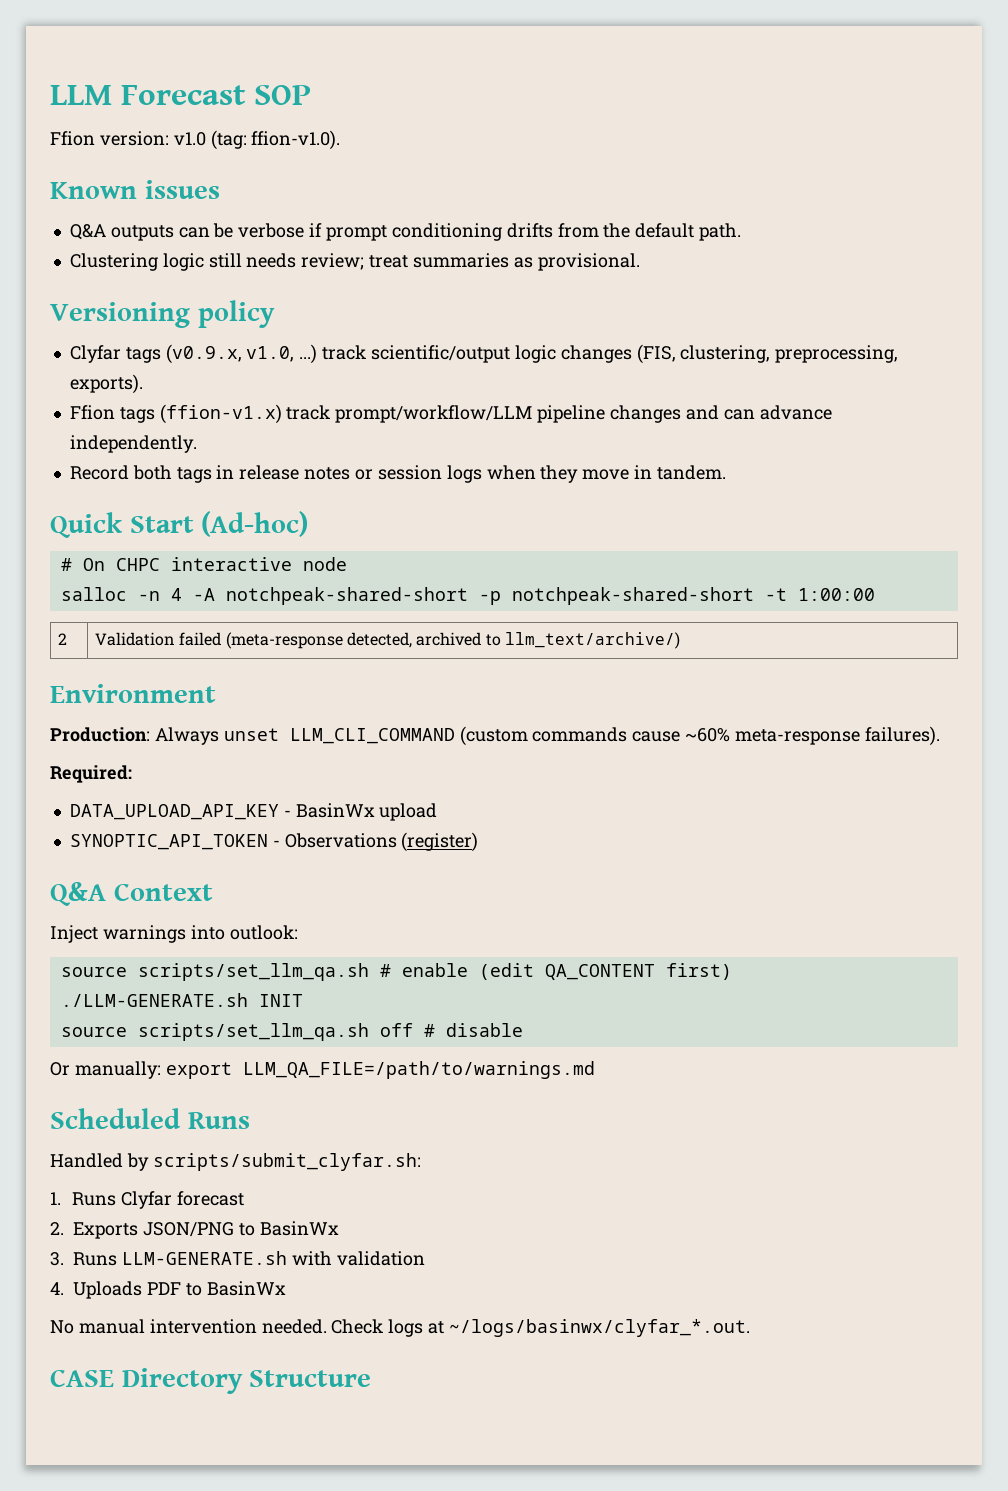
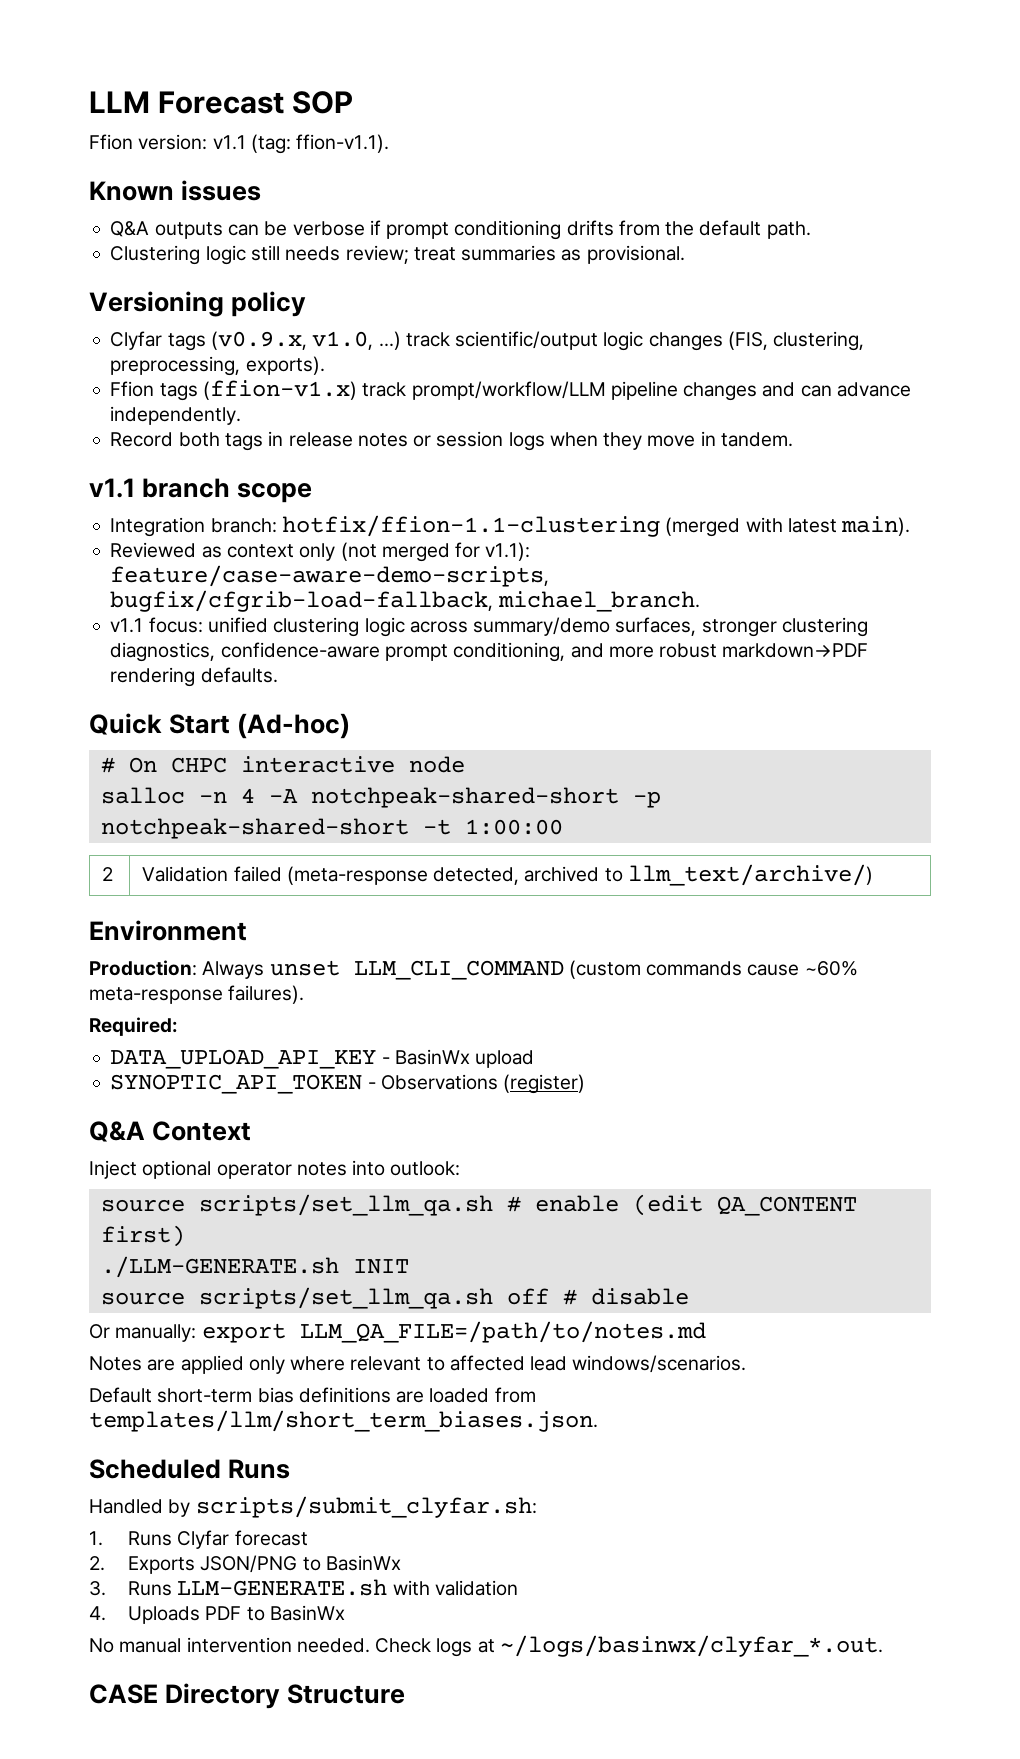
- Ffion version: v1.0 (tag: ffion-v1.0).
+ Ffion version: v1.1 (tag: ffion-v1.1).
+ v1.1 branch scope
+ Integration branch: hotfix/ffion-1.1-clustering (merged with latest main).
+ Reviewed as context only (not merged for v1.1): feature/case-aware-demo-scripts, bugfix/cfgrib-load-fallback, michael_branch.
+ v1.1 focus: unified clustering logic across summary/demo surfaces, stronger clustering diagnostics, confidence-aware prompt conditioning, and more robust markdown→PDF rendering defaults.
- Inject warnings into outlook:
+ Inject optional operator notes into outlook:
- Or manually: export LLM_QA_FILE=/path/to/warnings.md
+ Or manually: export LLM_QA_FILE=/path/to/notes.md
+ Notes are applied only where relevant to affected lead windows/scenarios.
+ Default short-term bias definitions are loaded from templates/llm/short_term_biases.json.

